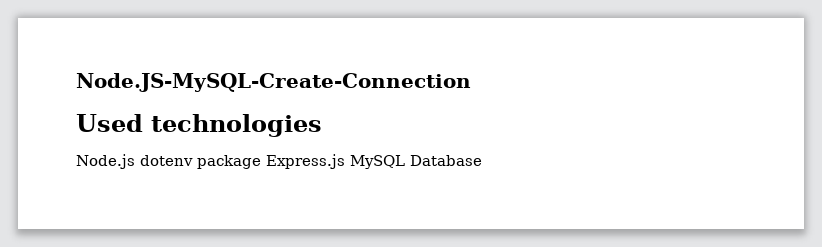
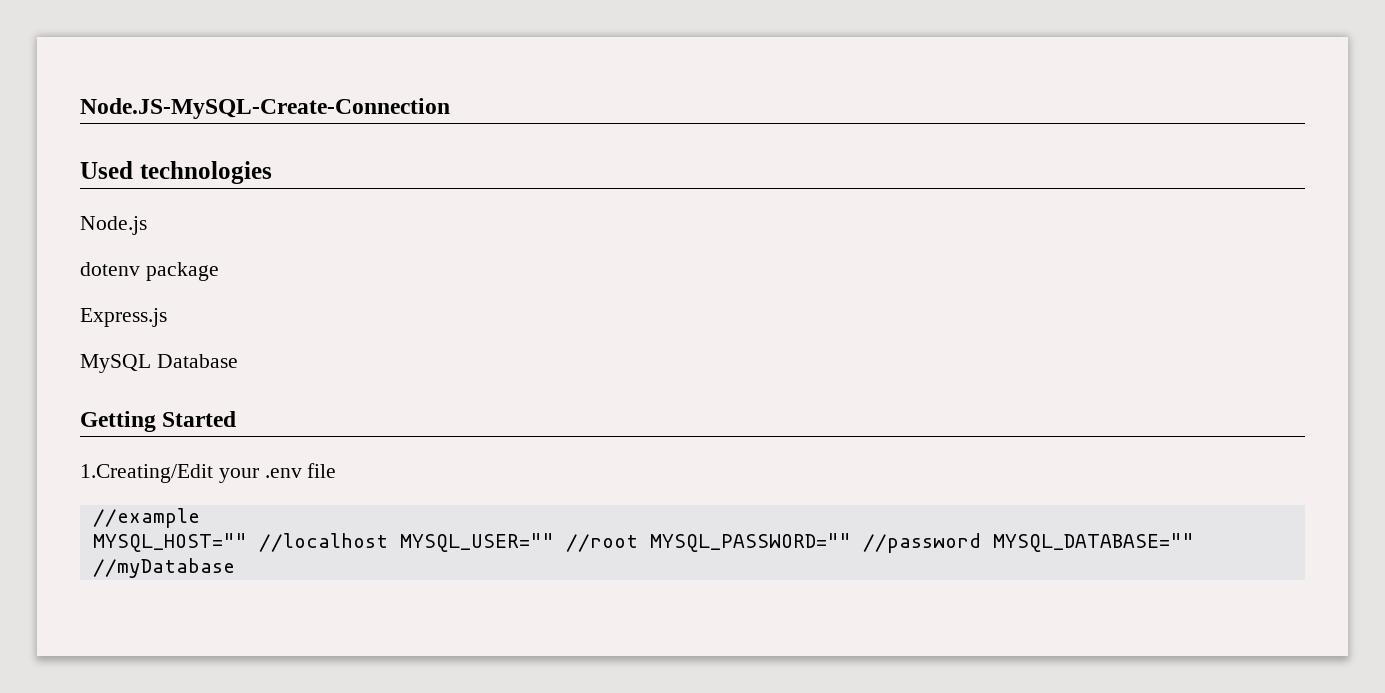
- Node.js dotenv package Express.js MySQL Database
+ Node.js
+ dotenv package
+ Express.js
+ MySQL Database
+ Getting Started
+ 1.Creating/Edit your .env file
+ //example
+ MYSQL_HOST="" //localhost MYSQL_USER="" //root MYSQL_PASSWORD="" //password MYSQL_DATABASE="" //myDatabase

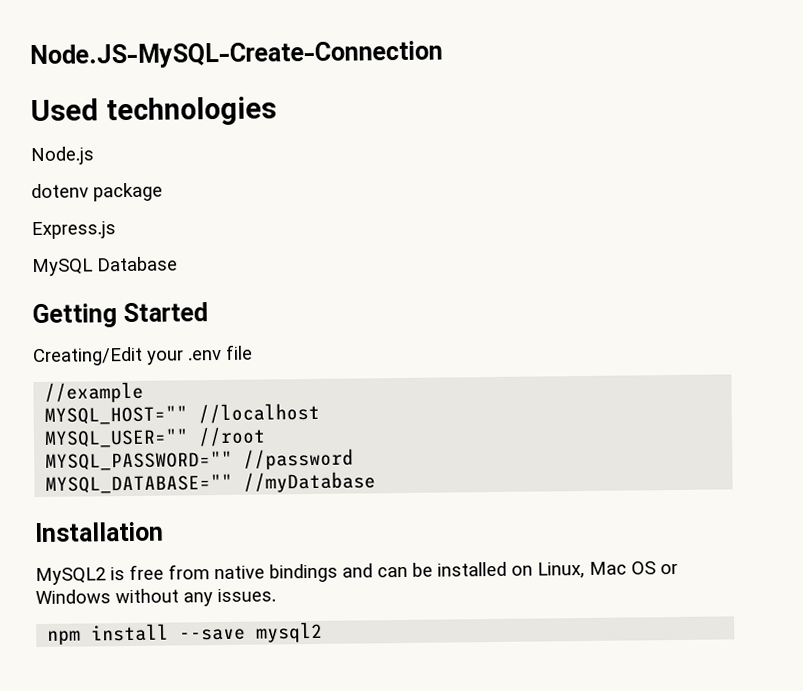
- 1.Creating/Edit your .env file
+ Creating/Edit your .env file
- MYSQL_HOST="" //localhost MYSQL_USER="" //root MYSQL_PASSWORD="" //password MYSQL_DATABASE="" //myDatabase
+ MYSQL_HOST="" //localhost
+ MYSQL_USER="" //root
+ MYSQL_PASSWORD="" //password
+ MYSQL_DATABASE="" //myDatabase
+ Installation
+ MySQL2 is free from native bindings and can be installed on Linux, Mac OS or Windows without any issues.
+ npm install --save mysql2

